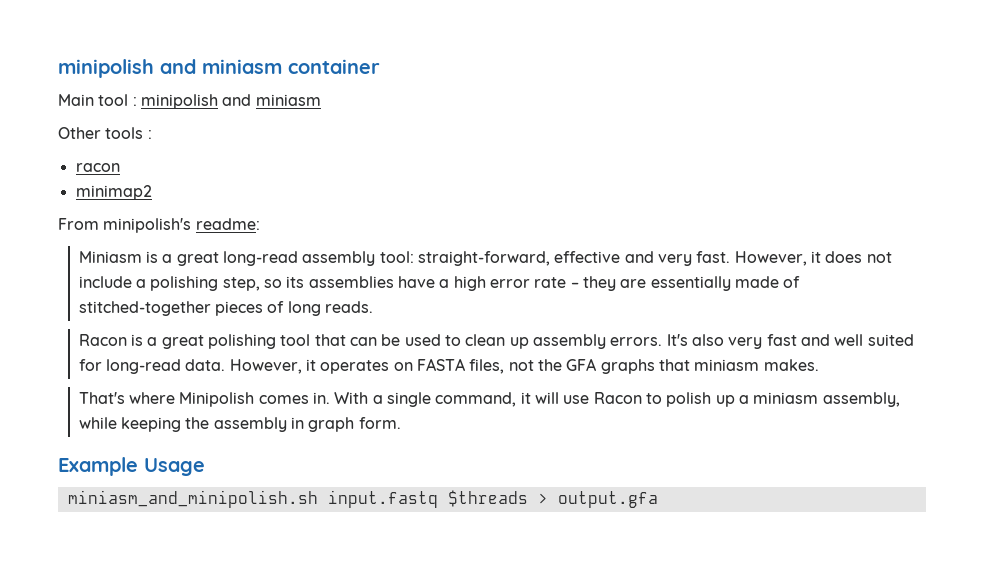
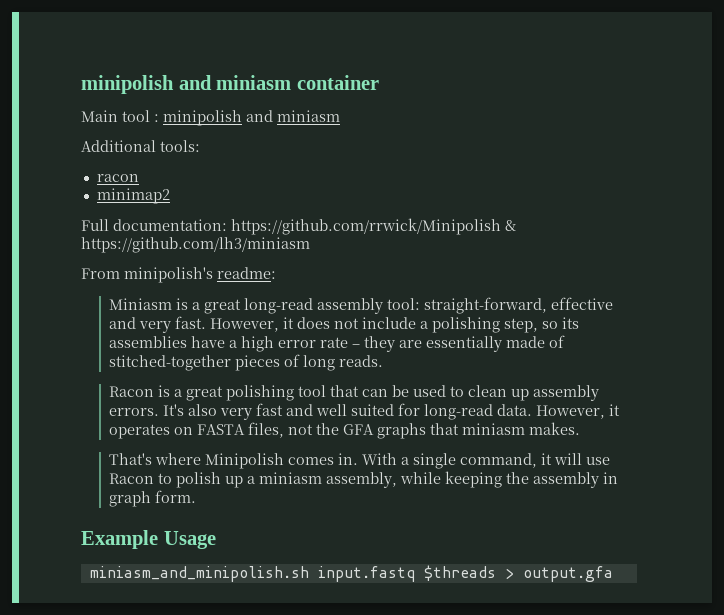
- Other tools :
+ Additional tools:
+ Full documentation: https://github.com/rrwick/Minipolish & https://github.com/lh3/miniasm

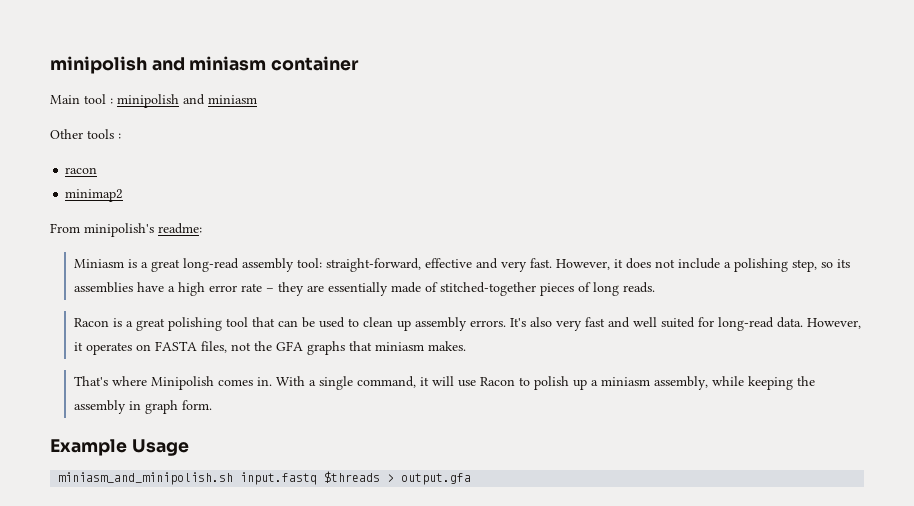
- Additional tools:
+ Other tools :
- Full documentation: https://github.com/rrwick/Minipolish & https://github.com/lh3/miniasm

